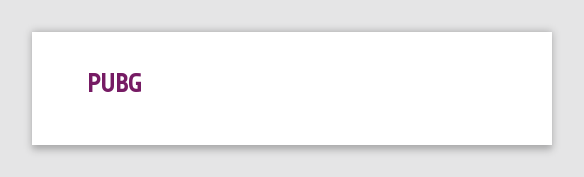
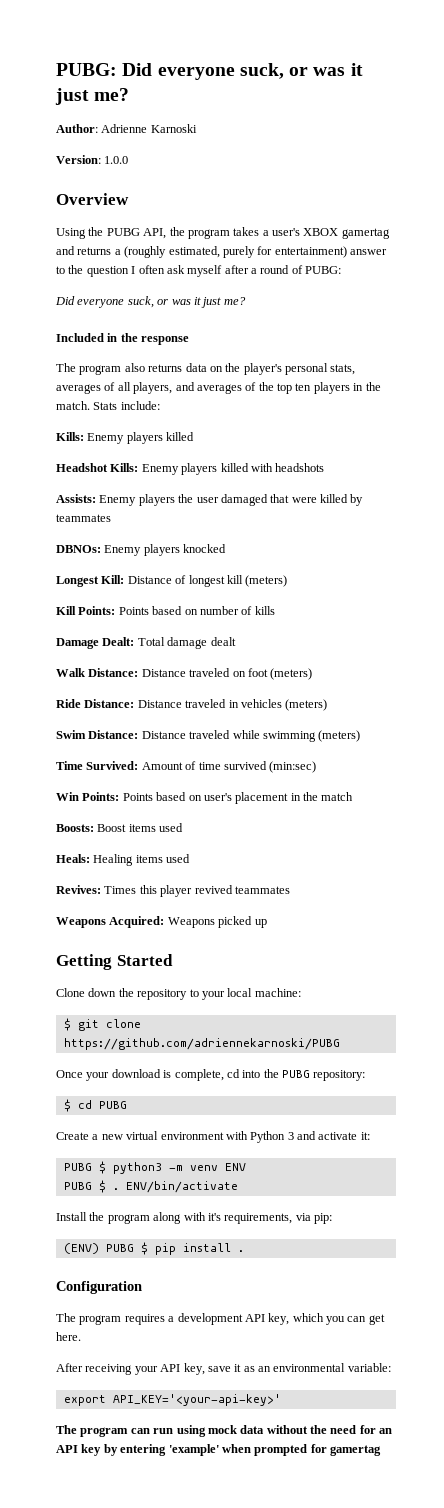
- PUBG
+ PUBG: Did everyone suck, or was it just me?
+ Author: Adrienne Karnoski
+ Version: 1.0.0
+ Overview
+ Using the PUBG API, the program takes a user's XBOX gamertag and returns a (roughly estimated, purely for entertainment) answer to the question I often ask myself after a round of PUBG:
+ Did everyone suck, or was it just me?
+ Included in the response
+ The program also returns data on the player's personal stats, averages of all players, and averages of the top ten players in the match. Stats include:
+ Kills: Enemy players killed
+ Headshot Kills: Enemy players killed with headshots
+ Assists: Enemy players the user damaged that were killed by teammates
+ DBNOs: Enemy players knocked
+ Longest Kill: Distance of longest kill (meters)
+ Kill Points: Points based on number of kills
+ Damage Dealt: Total damage dealt
+ Walk Distance: Distance traveled on foot (meters)
+ Ride Distance: Distance traveled in vehicles (meters)
+ Swim Distance: Distance traveled while swimming (meters)
+ Time Survived: Amount of time survived (min:sec)
+ Win Points: Points based on user's placement in the match
+ Boosts: Boost items used
+ Heals: Healing items used
+ Revives: Times this player revived teammates
+ Weapons Acquired: Weapons picked up
+ Getting Started
+ Clone down the repository to your local machine:
+ $ git clone https://github.com/adriennekarnoski/PUBG
+ Once your download is complete, cd into the PUBG repository:
+ $ cd PUBG
+ Create a new virtual environment with Python 3 and activate it:
+ PUBG $ python3 -m venv ENV
+ PUBG $ . ENV/bin/activate
+ Install the program along with it's requirements, via pip:
+ (ENV) PUBG $ pip install .
+ Configuration
+ The program requires a development API key, which you can get here.
+ After receiving your API key, save it as an environmental variable:
+ export API_KEY='<your-api-key>'
+ The program can run using mock data without the need for an API key by entering 'example' when prompted for gamertag

